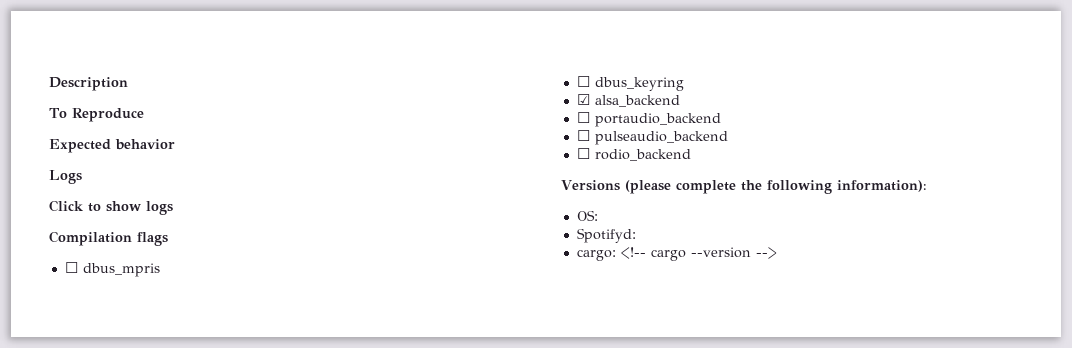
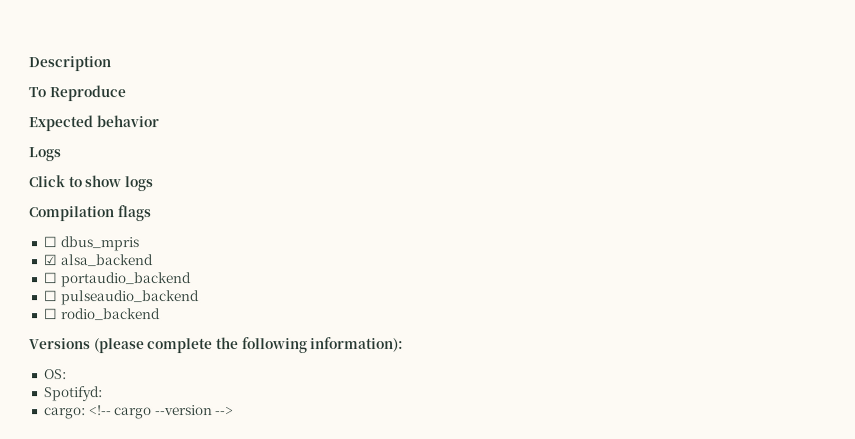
- ☐ dbus_keyring

